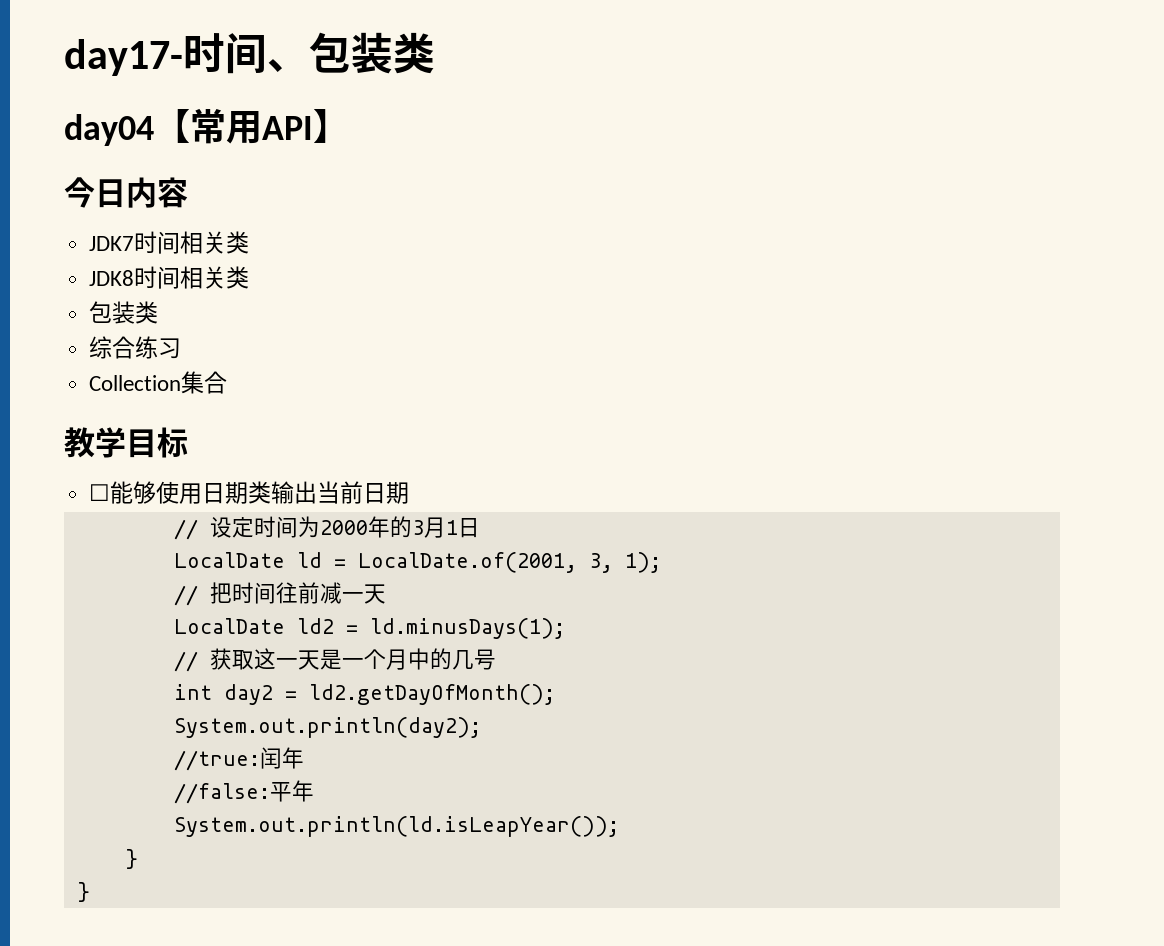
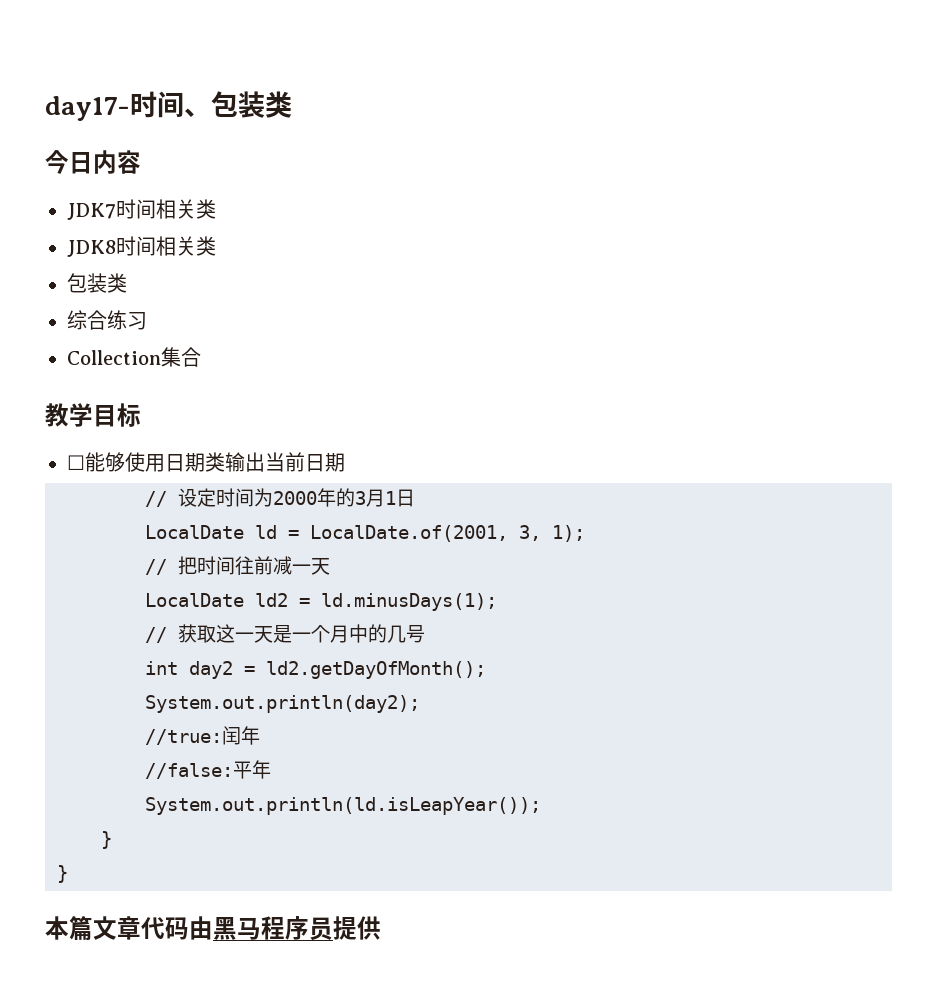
- day04【常用API】
+ 本篇文章代码由黑马程序员提供

